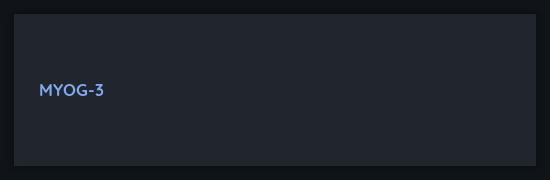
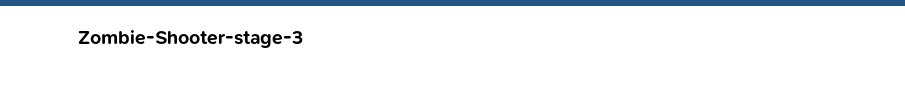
- MYOG-3
+ Zombie-Shooter-stage-3

